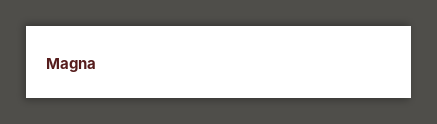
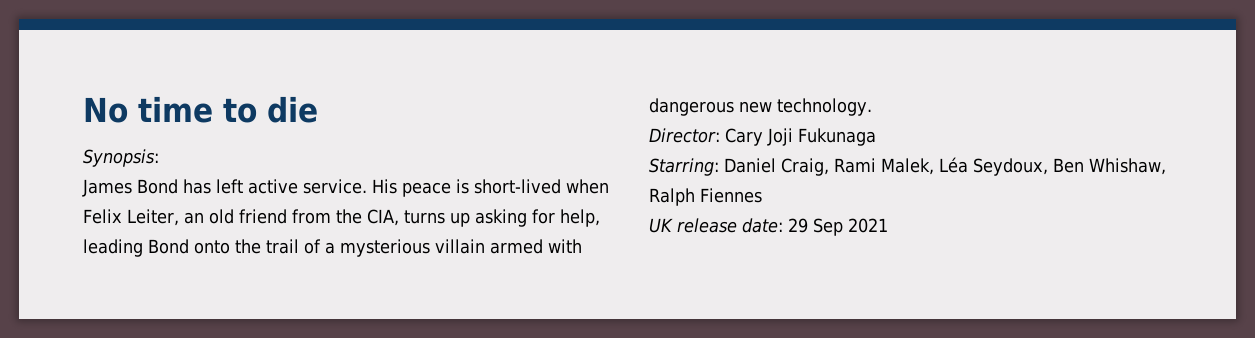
- Magna
+ No time to die
+ Synopsis:
+ James Bond has left active service. His peace is short-lived when Felix Leiter, an old friend from the CIA, turns up asking for help, leading Bond onto the trail of a mysterious villain armed with dangerous new technology.
+ Director: Cary Joji Fukunaga
+ Starring: Daniel Craig, Rami Malek, Léa Seydoux, Ben Whishaw, Ralph Fiennes
+ UK release date: 29 Sep 2021

